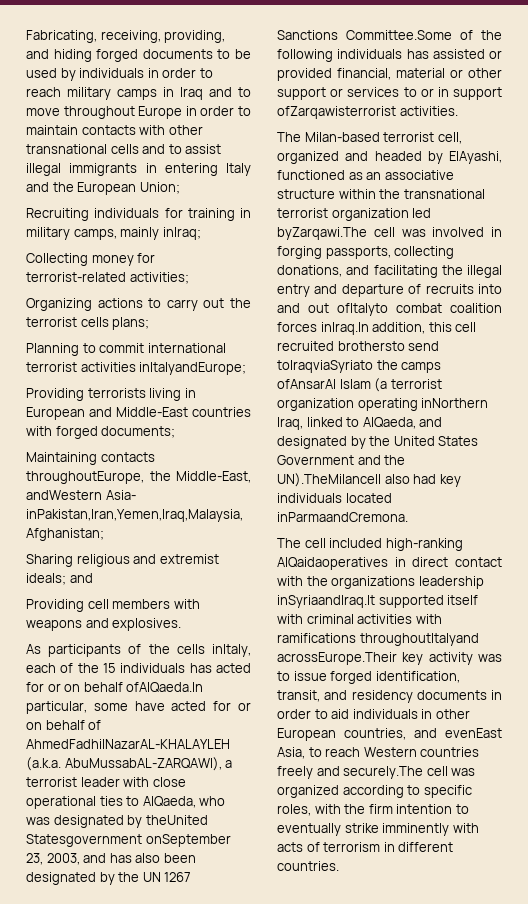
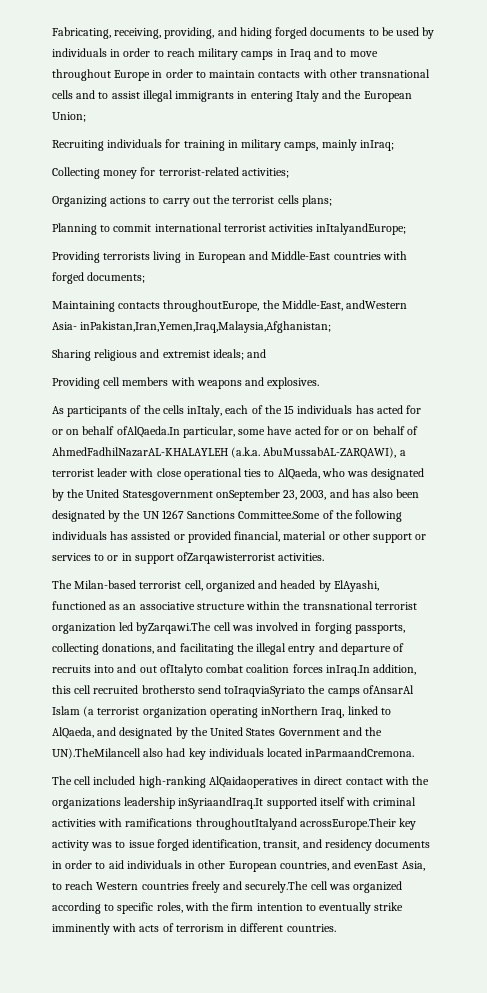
- As participants of the cells inItaly, each of the 15 individuals has acted for or on behalf ofAlQaeda.In particular, some have acted for or on behalf of AhmedFadhilNazarAL-KHALAYLEH (a.k.a. AbuMussabAL-ZARQAWI), a terrorist leader with close operational ties to AlQaeda, who was designated by theUnited Statesgovernment onSeptember 23, 2003, and has also been designated by the UN 1267 Sanctions Committee.Some of the following individuals has assisted or provided financial, material or other support or services to or in support ofZarqawisterrorist activities.
+ As participants of the cells inItaly, each of the 15 individuals has acted for or on behalf ofAlQaeda.In particular, some have acted for or on behalf of AhmedFadhilNazarAL-KHALAYLEH (a.k.a. AbuMussabAL-ZARQAWI), a terrorist leader with close operational ties to AlQaeda, who was designated by the United Statesgovernment onSeptember 23, 2003, and has also been designated by the UN 1267 Sanctions Committee.Some of the following individuals has assisted or provided financial, material or other support or services to or in support ofZarqawisterrorist activities.

